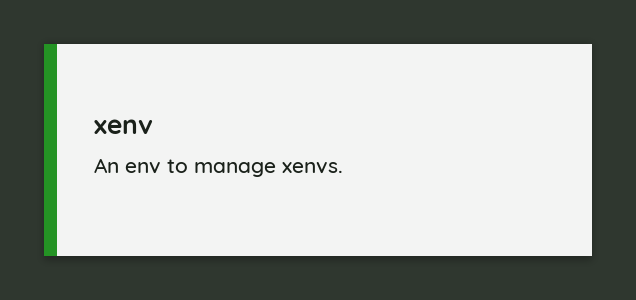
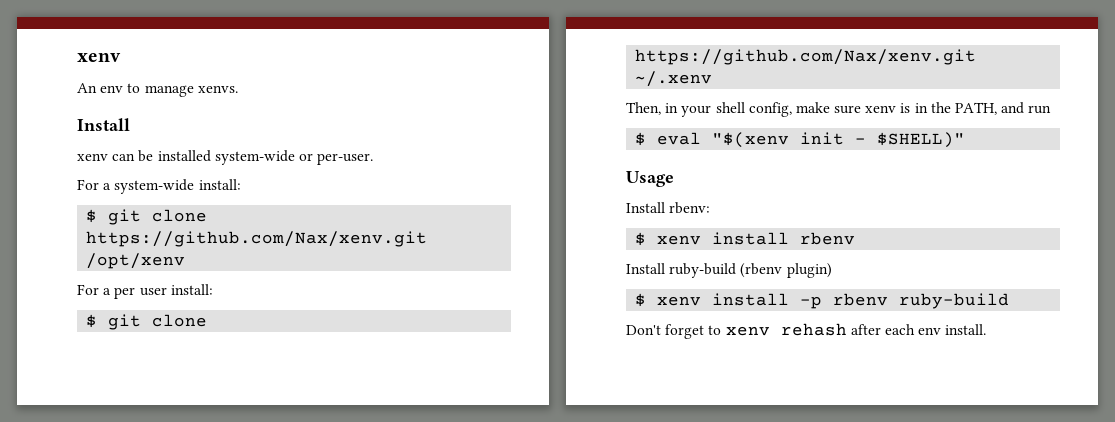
  An env to manage xenvs.
+ Install
+ xenv can be installed system-wide or per-user.
+ For a system-wide install:
+ $ git clone https://github.com/Nax/xenv.git /opt/xenv
+ For a per user install:
+ $ git clone https://github.com/Nax/xenv.git ~/.xenv
+ Then, in your shell config, make sure xenv is in the PATH, and run
+ $ eval "$(xenv init - $SHELL)"
+ Usage
+ Install rbenv:
+ $ xenv install rbenv
+ Install ruby-build (rbenv plugin)
+ $ xenv install -p rbenv ruby-build
+ Don't forget to xenv rehash after each env install.

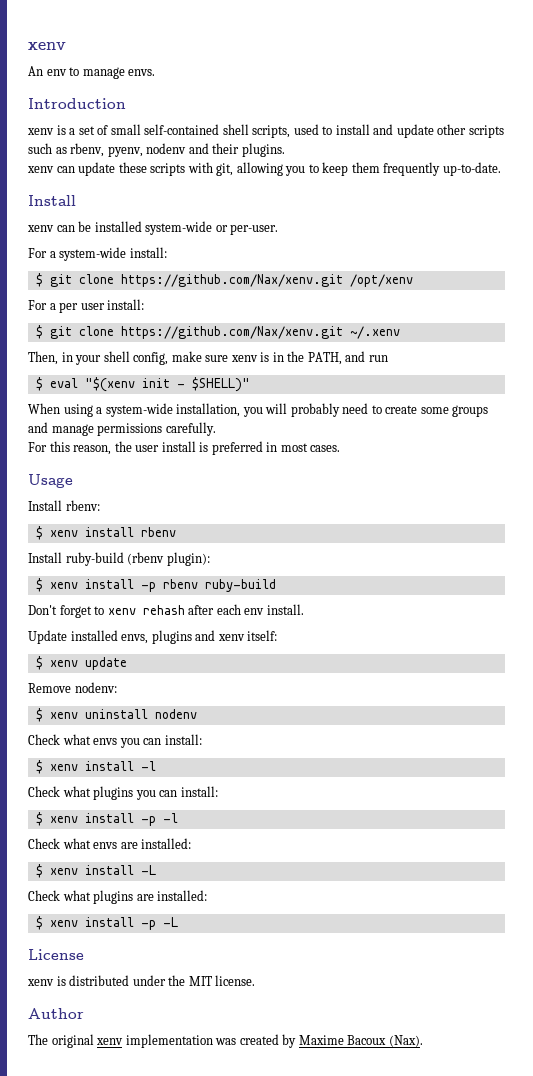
- An env to manage xenvs.
+ An env to manage envs.
+ Introduction
+ xenv is a set of small self-contained shell scripts, used to install and update other scripts such as rbenv, pyenv, nodenv and their plugins.
+ xenv can update these scripts with git, allowing you to keep them frequently up-to-date.
+ When using a system-wide installation, you will probably need to create some groups and manage permissions carefully.
+ For this reason, the user install is preferred in most cases.
- Install ruby-build (rbenv plugin)
+ Install ruby-build (rbenv plugin):
+ Update installed envs, plugins and xenv itself:
+ $ xenv update
+ Remove nodenv:
+ $ xenv uninstall nodenv
+ Check what envs you can install:
+ $ xenv install -l
+ Check what plugins you can install:
+ $ xenv install -p -l
+ Check what envs are installed:
+ $ xenv install -L
+ Check what plugins are installed:
+ $ xenv install -p -L
+ License
+ xenv is distributed under the MIT license.
+ Author
+ The original xenv implementation was created by Maxime Bacoux (Nax).

